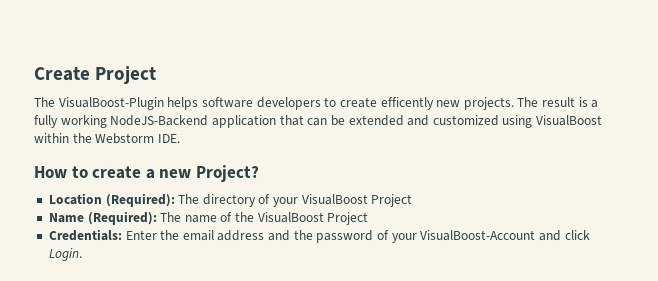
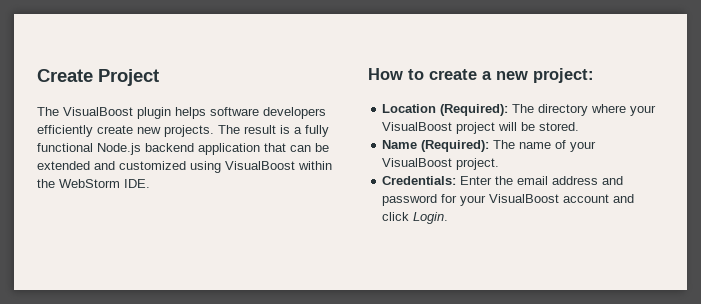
- The VisualBoost-Plugin helps software developers to create efficently new projects.
+ The VisualBoost plugin helps software developers efficiently create new projects.
- The result is a fully working NodeJS-Backend application that can be extended and customized using VisualBoost within the Webstorm IDE.
+ The result is a fully functional Node.js backend application that can be extended and customized using VisualBoost within the WebStorm IDE.
- How to create a new Project?
+ How to create a new project:
- Location (Required): The directory of your VisualBoost Project
+ Location (Required): The directory where your VisualBoost project will be stored.
- Name (Required): The name of the VisualBoost Project
+ Name (Required): The name of your VisualBoost project.
- Credentials: Enter the email address and the password of your VisualBoost-Account and click Login.
+ Credentials: Enter the email address and password for your VisualBoost account and click Login.

